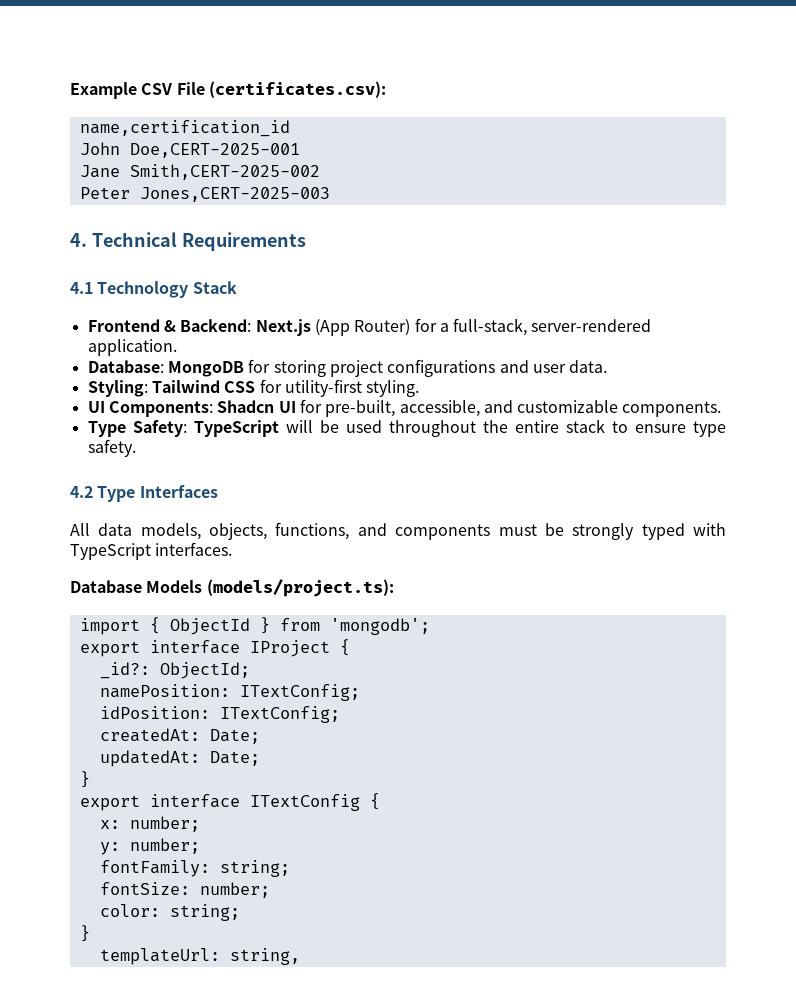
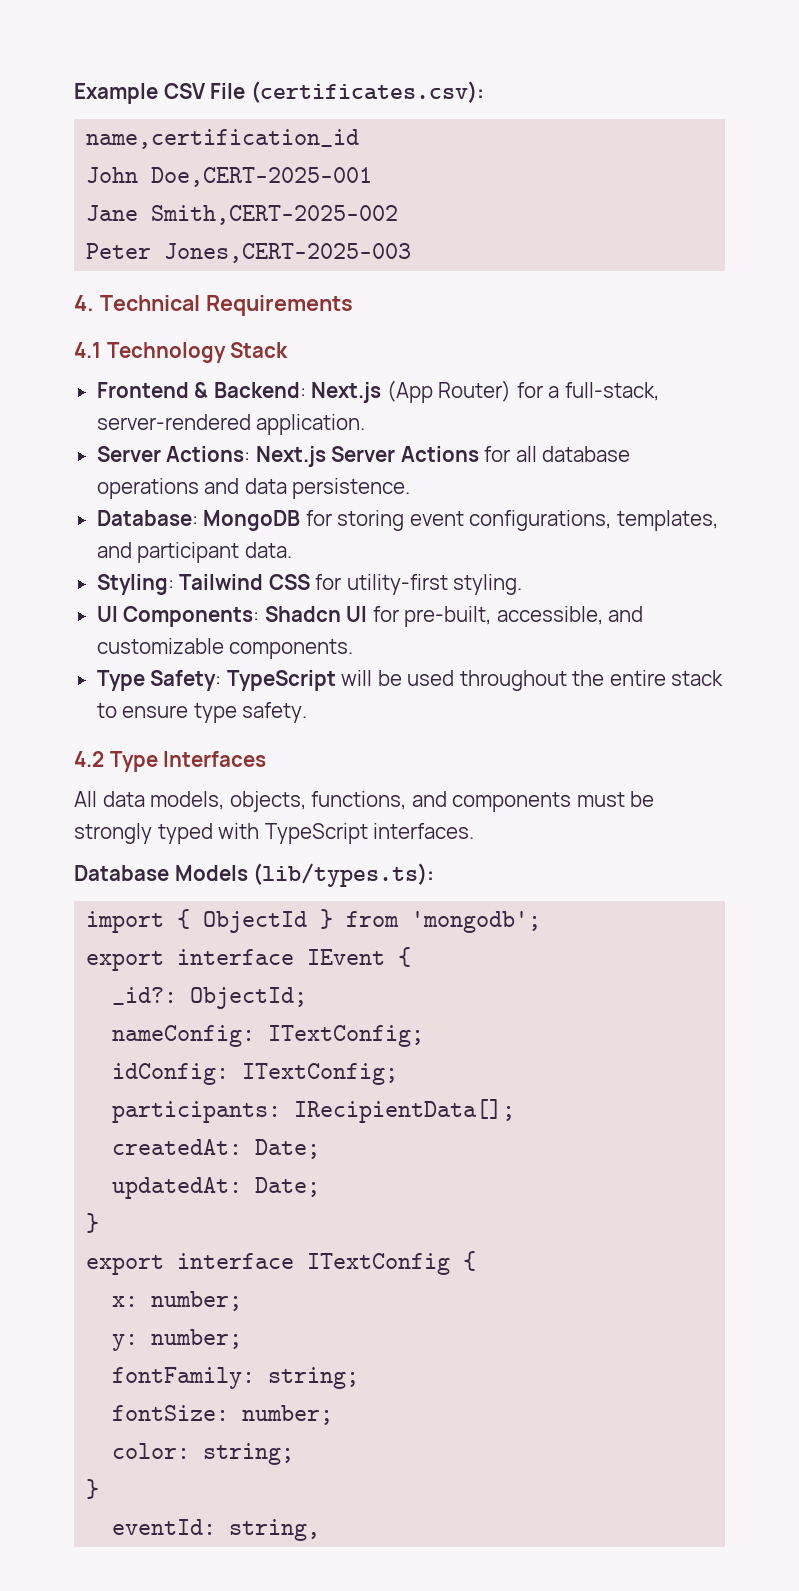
+ Server Actions: Next.js Server Actions for all database operations and data persistence.
- Database: MongoDB for storing project configurations and user data.
+ Database: MongoDB for storing event configurations, templates, and participant data.
- Database Models (models/project.ts):
+ Database Models (lib/types.ts):
- export interface IProject {
+ export interface IEvent {
- namePosition: ITextConfig;
- idPosition: ITextConfig;
+ nameConfig: ITextConfig;
+ idConfig: ITextConfig;
+ participants: IRecipientData[];
- templateUrl: string,
+ eventId: string,

